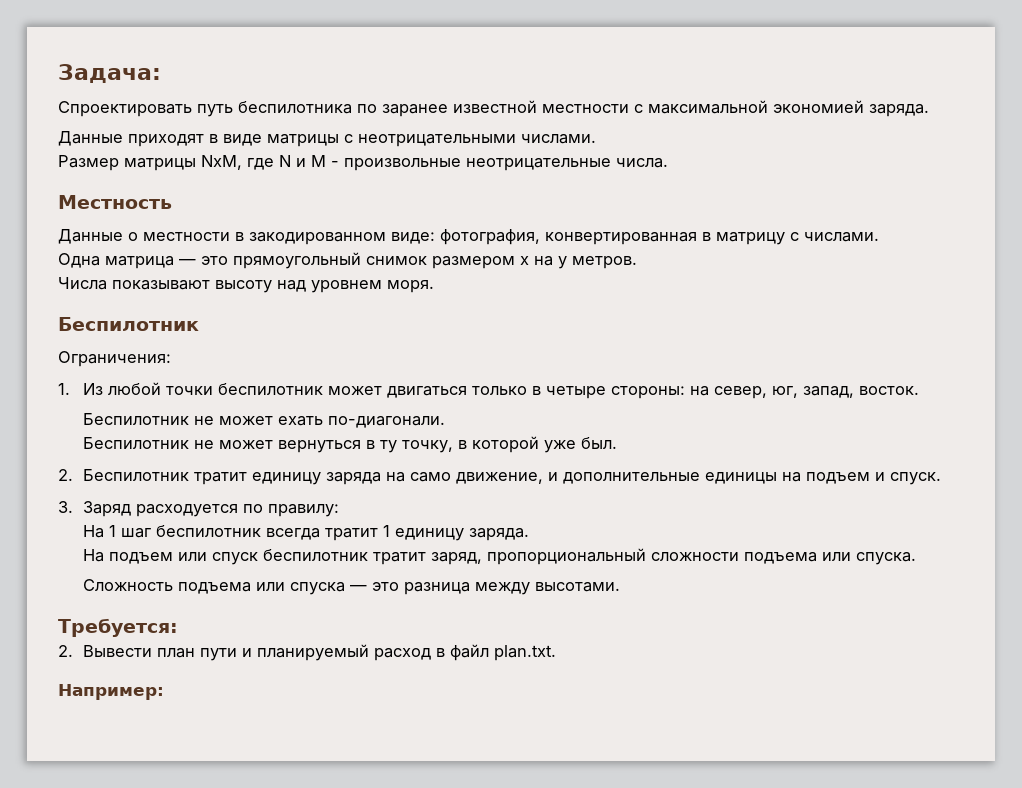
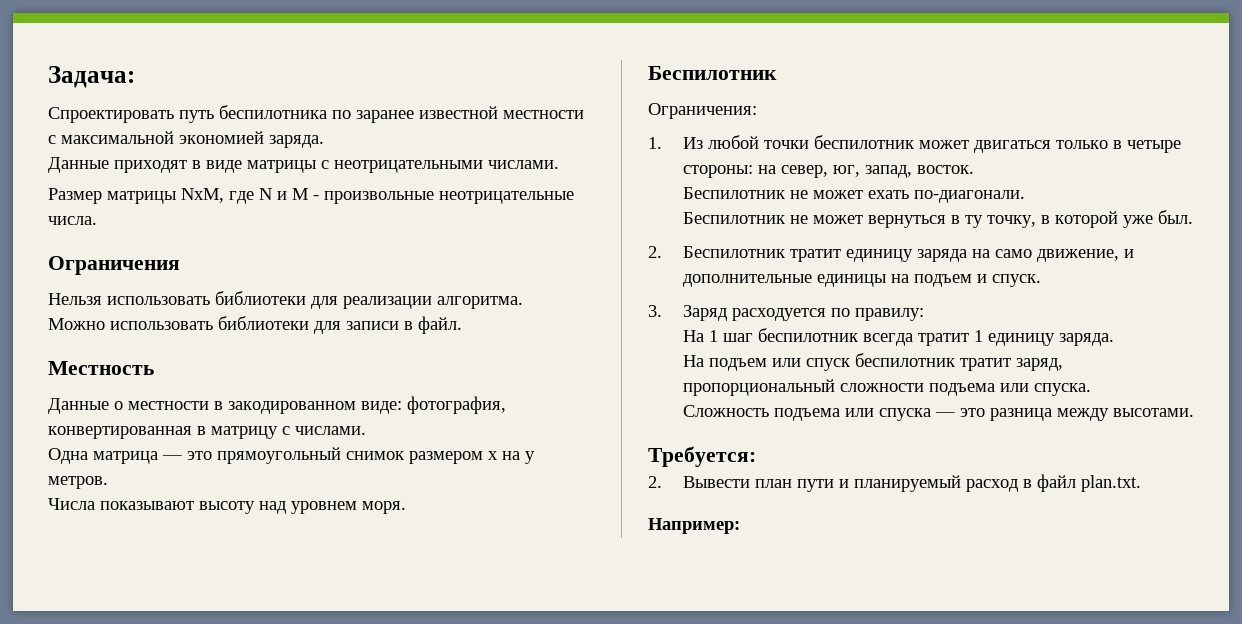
+ Ограничения
+ Нельзя использовать библиотеки для реализации алгоритма.
+ Можно использовать библиотеки для записи в файл.

